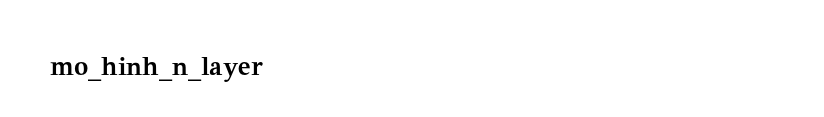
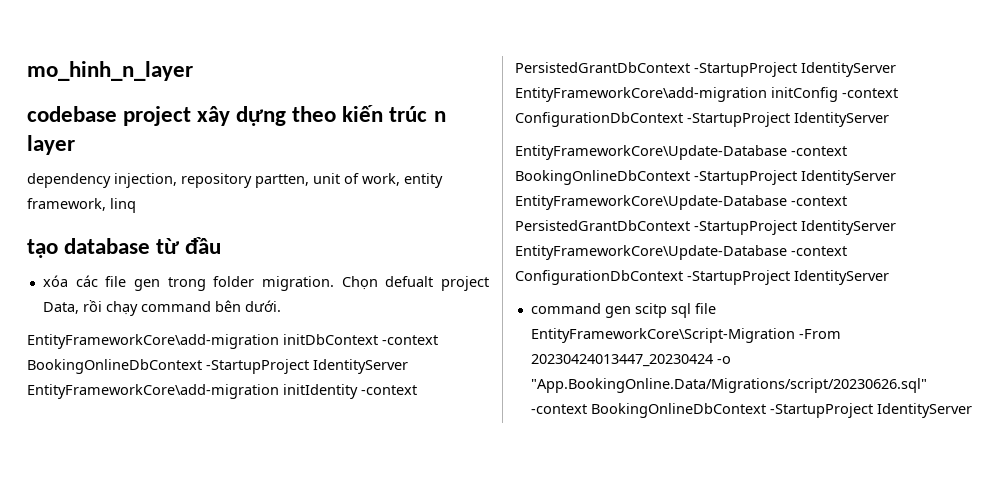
+ codebase project xây dựng theo kiến trúc n layer
+ dependency injection, repository partten, unit of work, entity framework, linq
+ tạo database từ đầu
+ xóa các file gen trong folder migration. Chọn defualt project Data, rồi chạy command bên dưới.
+ EntityFrameworkCore\add-migration initDbContext -context BookingOnlineDbContext -StartupProject IdentityServer EntityFrameworkCore\add-migration initIdentity -context PersistedGrantDbContext -StartupProject IdentityServer EntityFrameworkCore\add-migration initConfig -context ConfigurationDbContext -StartupProject IdentityServer
+ EntityFrameworkCore\Update-Database -context BookingOnlineDbContext -StartupProject IdentityServer EntityFrameworkCore\Update-Database -context PersistedGrantDbContext -StartupProject IdentityServer EntityFrameworkCore\Update-Database -context ConfigurationDbContext -StartupProject IdentityServer
+ command gen scitp sql file EntityFrameworkCore\Script-Migration -From 20230424013447_20230424 -o "App.BookingOnline.Data/Migrations/script/20230626.sql" -context BookingOnlineDbContext -StartupProject IdentityServer

